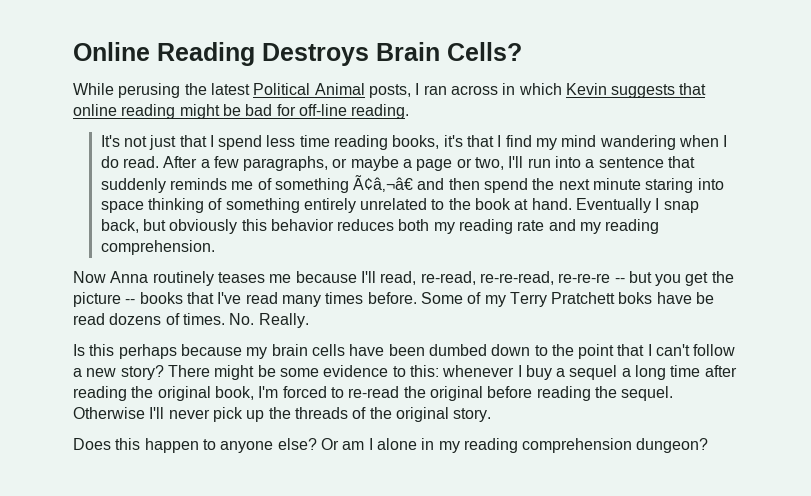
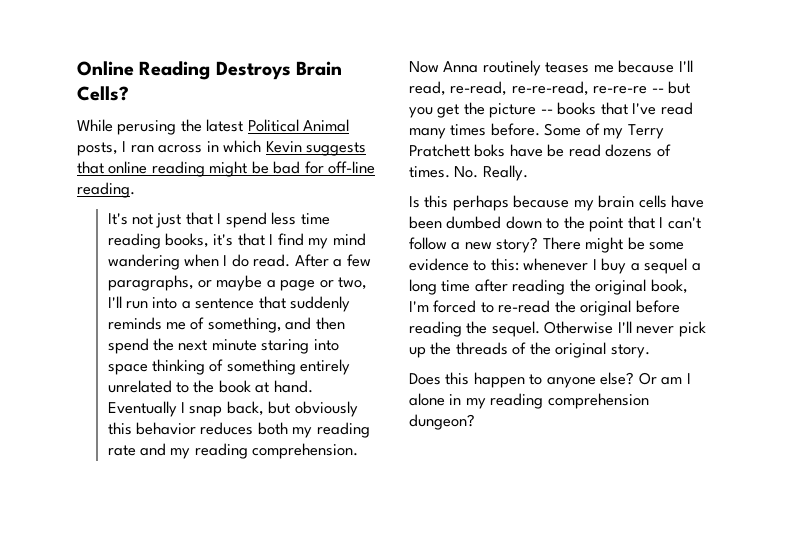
- After a few paragraphs, or maybe a page or two, I'll run into a sentence that suddenly reminds me of something Ã¢â‚¬â€ and then spend the next minute staring into space thinking of something entirely unrelated to the book at hand.
+ After a few paragraphs, or maybe a page or two, I'll run into a sentence that suddenly reminds me of something‚ and then spend the next minute staring into space thinking of something entirely unrelated to the book at hand.

